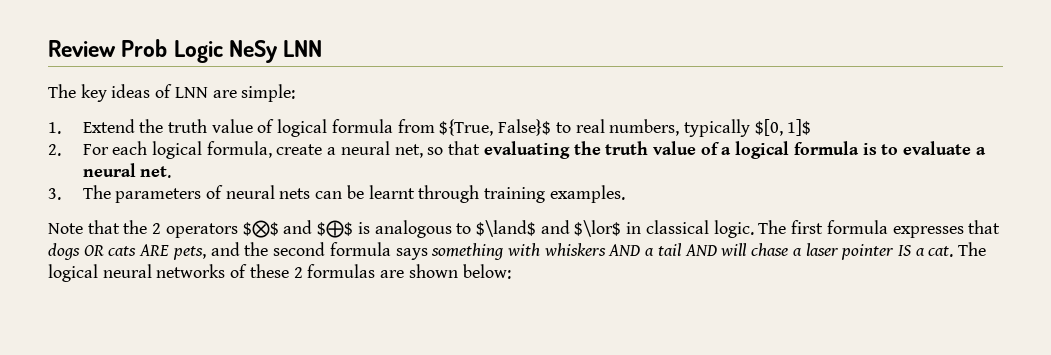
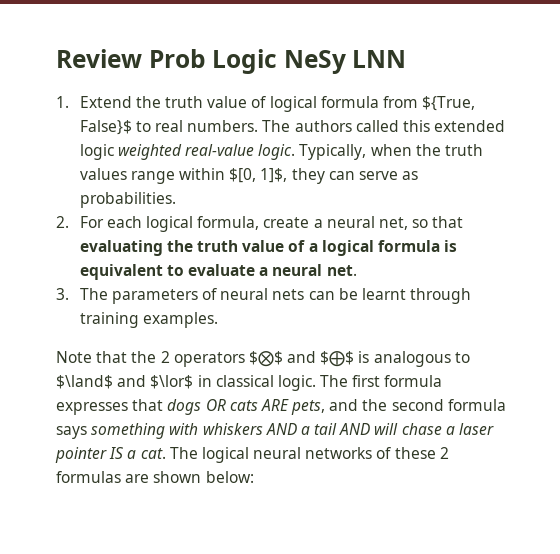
- The key ideas of LNN are simple:
- 1. Extend the truth value of logical formula from ${True, False}$ to real numbers, typically $[0, 1]$
+ 1. Extend the truth value of logical formula from ${True, False}$ to real numbers. The authors called this extended logic weighted real-value logic. Typically, when the truth values range within $[0, 1]$, they can serve as probabilities.
- 2. For each logical formula, create a neural net, so that evaluating the truth value of a logical formula is to evaluate a neural net.
+ 2. For each logical formula, create a neural net, so that evaluating the truth value of a logical formula is equivalent to evaluate a neural net.

